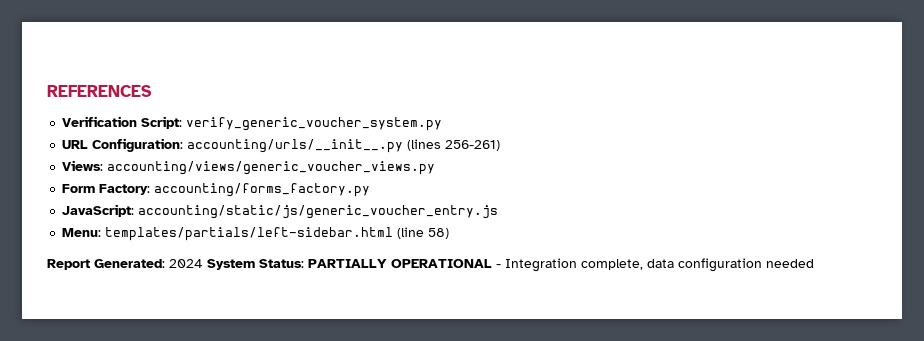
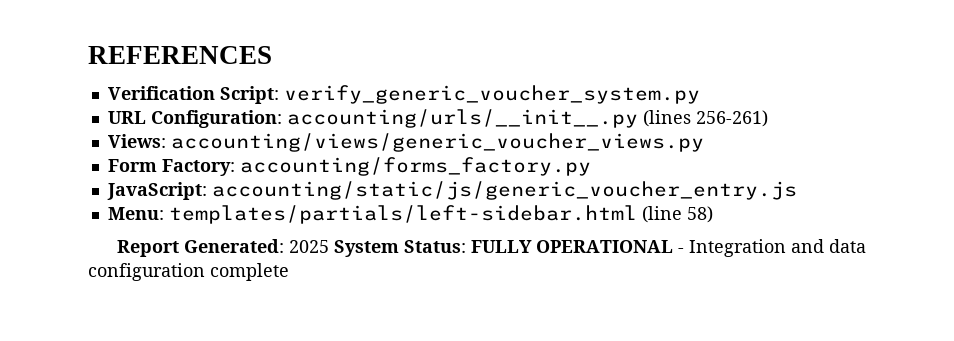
- Report Generated: 2024 System Status: PARTIALLY OPERATIONAL - Integration complete, data configuration needed
+ Report Generated: 2025 System Status: FULLY OPERATIONAL - Integration and data configuration complete

